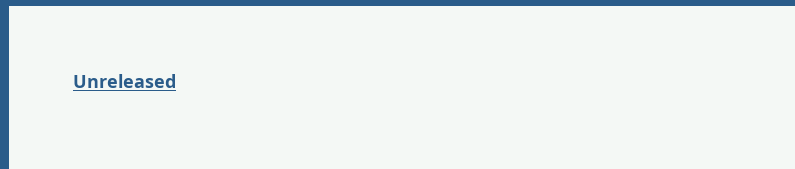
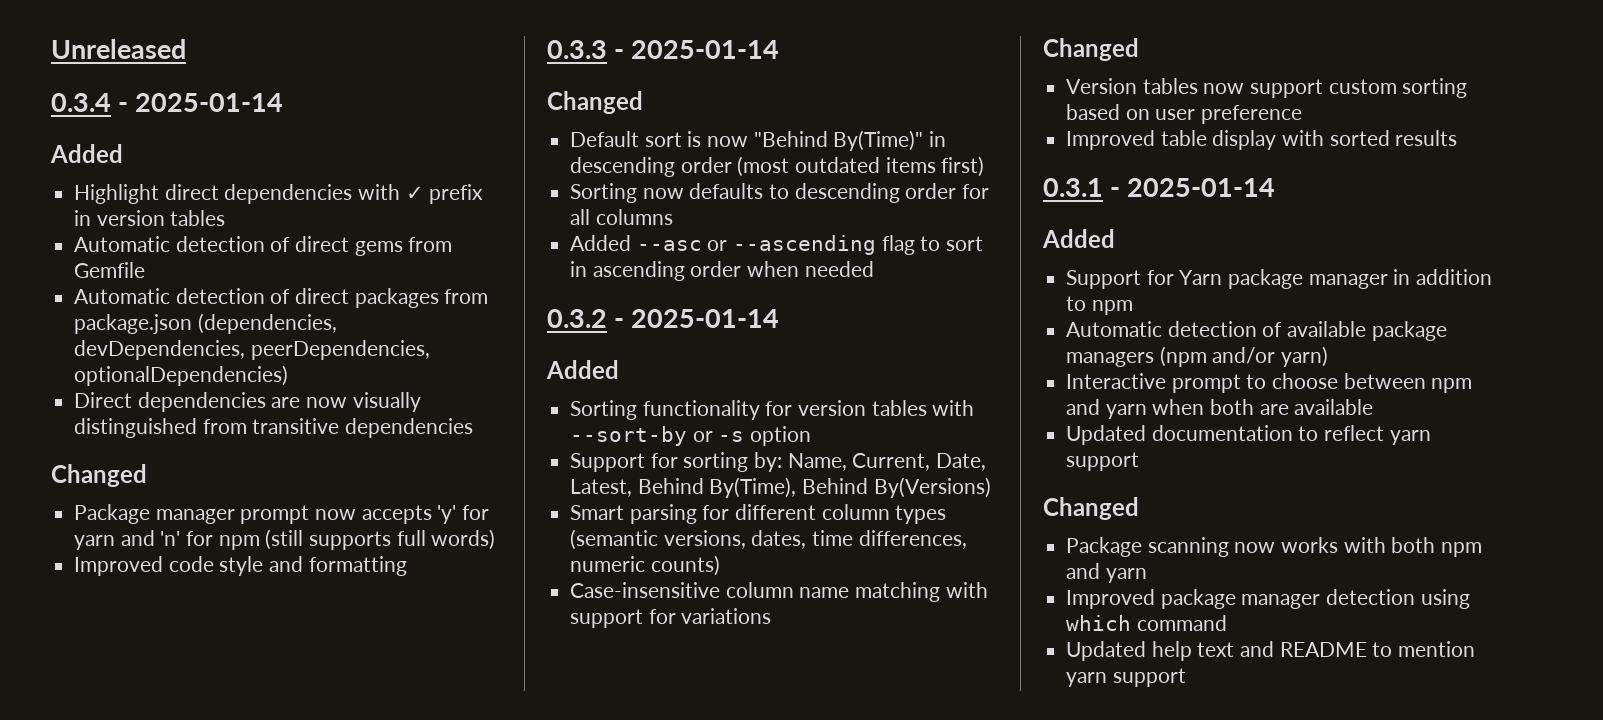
+ 0.3.4 - 2025-01-14
+ Added
+ Highlight direct dependencies with ✓ prefix in version tables
+ Automatic detection of direct gems from Gemfile
+ Automatic detection of direct packages from package.json (dependencies, devDependencies, peerDependencies, optionalDependencies)
+ Direct dependencies are now visually distinguished from transitive dependencies
+ Changed
+ Package manager prompt now accepts 'y' for yarn and 'n' for npm (still supports full words)
+ Improved code style and formatting
+ 0.3.3 - 2025-01-14
+ Changed
+ Default sort is now "Behind By(Time)" in descending order (most outdated items first)
+ Sorting now defaults to descending order for all columns
+ Added --asc or --ascending flag to sort in ascending order when needed
+ 0.3.2 - 2025-01-14
+ Added
+ Sorting functionality for version tables with --sort-by or -s option
+ Support for sorting by: Name, Current, Date, Latest, Behind By(Time), Behind By(Versions)
+ Smart parsing for different column types (semantic versions, dates, time differences, numeric counts)
+ Case-insensitive column name matching with support for variations
+ Changed
+ Version tables now support custom sorting based on user preference
+ Improved table display with sorted results
+ 0.3.1 - 2025-01-14
+ Added
+ Support for Yarn package manager in addition to npm
+ Automatic detection of available package managers (npm and/or yarn)
+ Interactive prompt to choose between npm and yarn when both are available
+ Updated documentation to reflect yarn support
+ Changed
+ Package scanning now works with both npm and yarn
+ Improved package manager detection using which command
+ Updated help text and README to mention yarn support

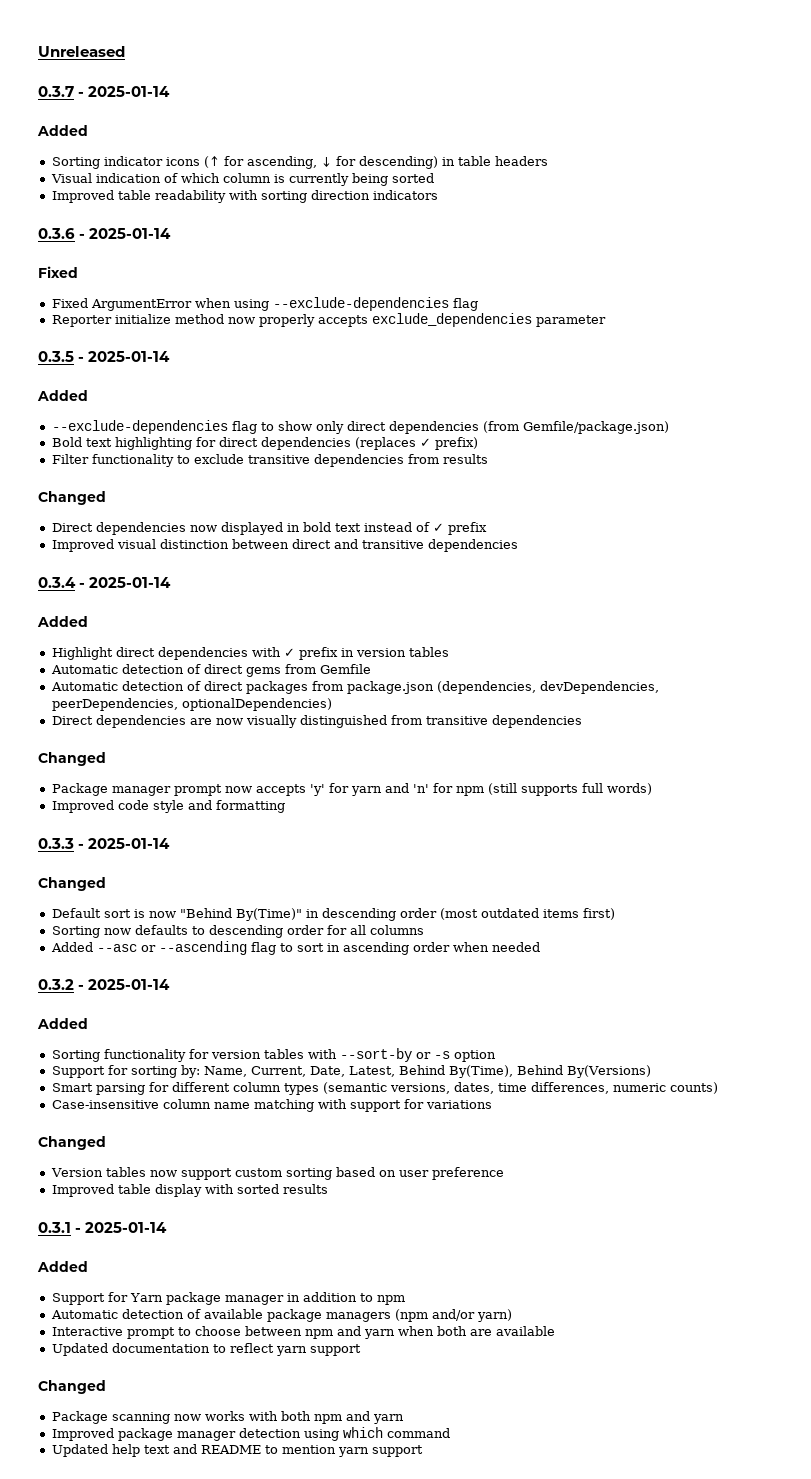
+ 0.3.7 - 2025-01-14
+ Added
+ Sorting indicator icons (↑ for ascending, ↓ for descending) in table headers
+ Visual indication of which column is currently being sorted
+ Improved table readability with sorting direction indicators
+ 0.3.6 - 2025-01-14
+ Fixed
+ Fixed ArgumentError when using --exclude-dependencies flag
+ Reporter initialize method now properly accepts exclude_dependencies parameter
+ 0.3.5 - 2025-01-14
+ Added
+ --exclude-dependencies flag to show only direct dependencies (from Gemfile/package.json)
+ Bold text highlighting for direct dependencies (replaces ✓ prefix)
+ Filter functionality to exclude transitive dependencies from results
+ Changed
+ Direct dependencies now displayed in bold text instead of ✓ prefix
+ Improved visual distinction between direct and transitive dependencies

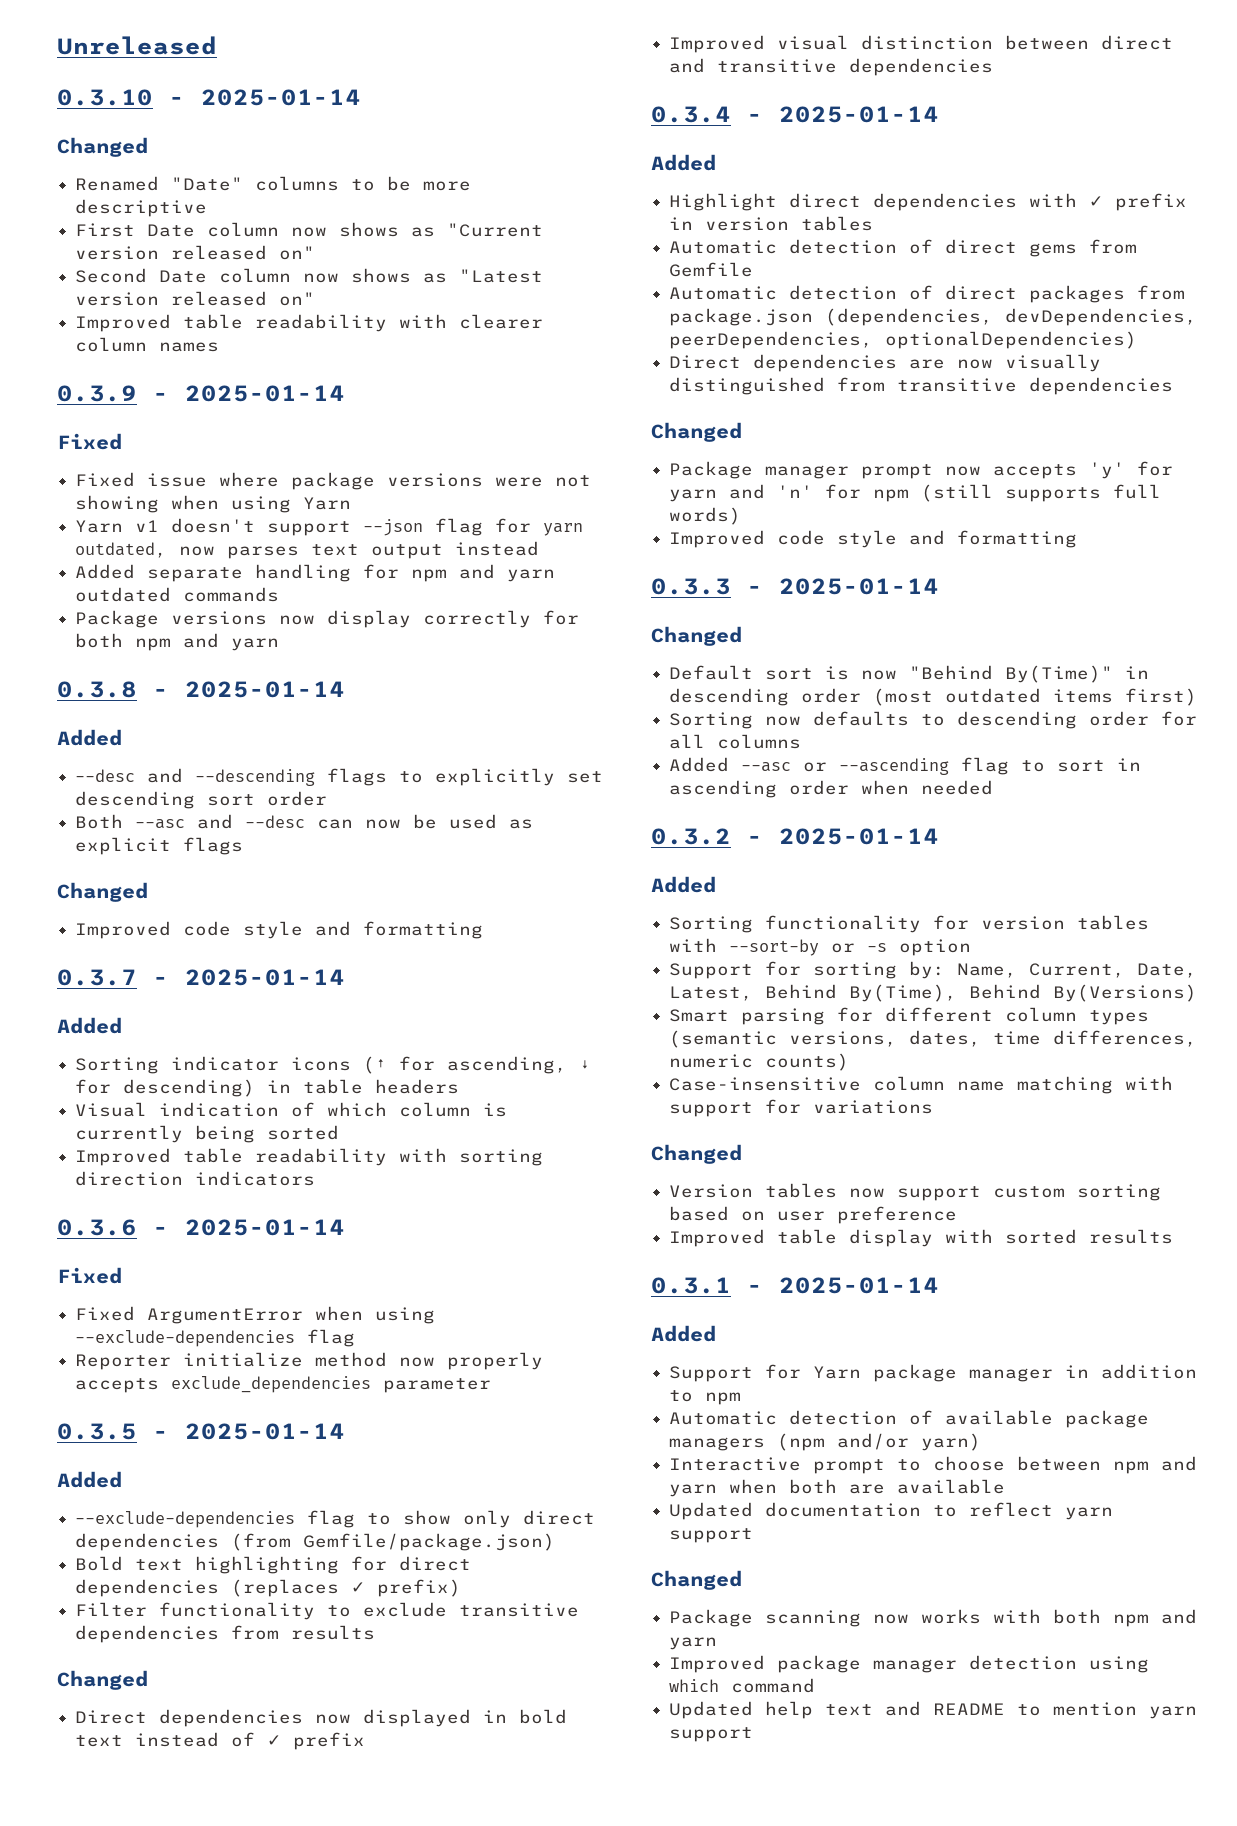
+ 0.3.10 - 2025-01-14
+ Changed
+ Renamed "Date" columns to be more descriptive
+ First Date column now shows as "Current version released on"
+ Second Date column now shows as "Latest version released on"
+ Improved table readability with clearer column names
+ 0.3.9 - 2025-01-14
+ Fixed
+ Fixed issue where package versions were not showing when using Yarn
+ Yarn v1 doesn't support --json flag for yarn outdated, now parses text output instead
+ Added separate handling for npm and yarn outdated commands
+ Package versions now display correctly for both npm and yarn
+ 0.3.8 - 2025-01-14
+ Added
+ --desc and --descending flags to explicitly set descending sort order
+ Both --asc and --desc can now be used as explicit flags
+ Changed
+ Improved code style and formatting

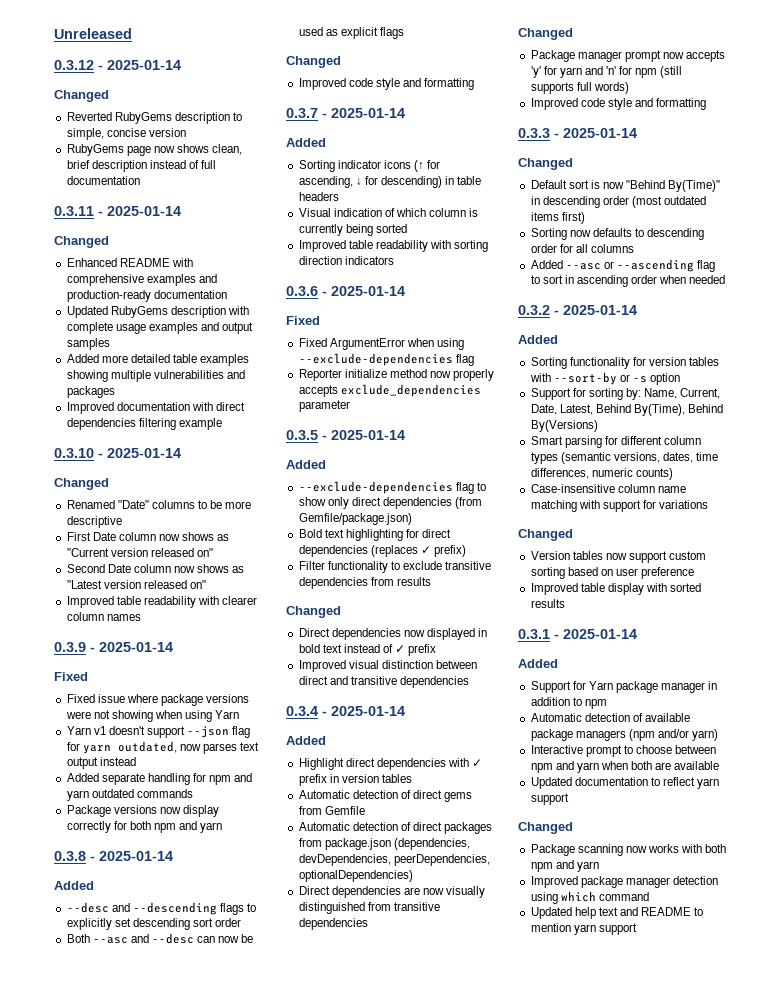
+ 0.3.12 - 2025-01-14
+ Changed
+ Reverted RubyGems description to simple, concise version
+ RubyGems page now shows clean, brief description instead of full documentation
+ 0.3.11 - 2025-01-14
+ Changed
+ Enhanced README with comprehensive examples and production-ready documentation
+ Updated RubyGems description with complete usage examples and output samples
+ Added more detailed table examples showing multiple vulnerabilities and packages
+ Improved documentation with direct dependencies filtering example

